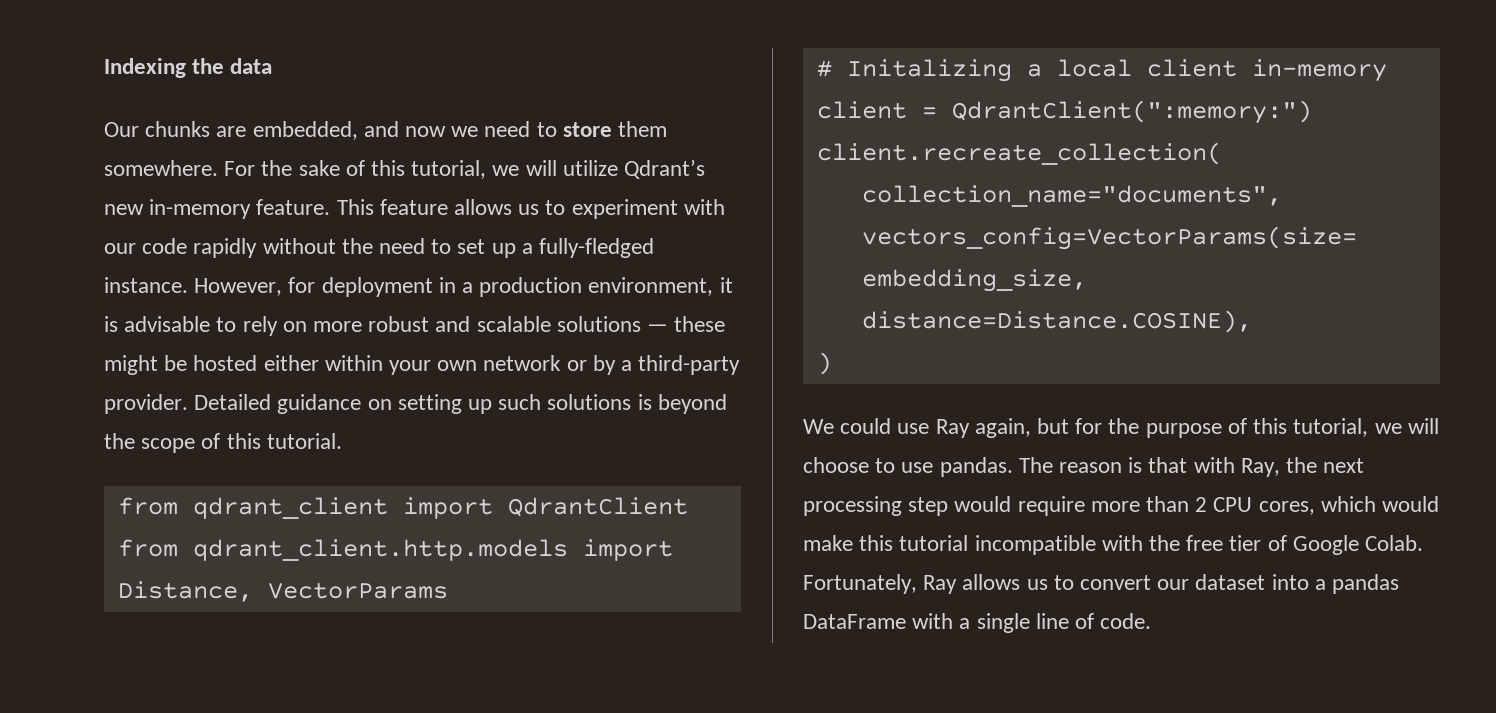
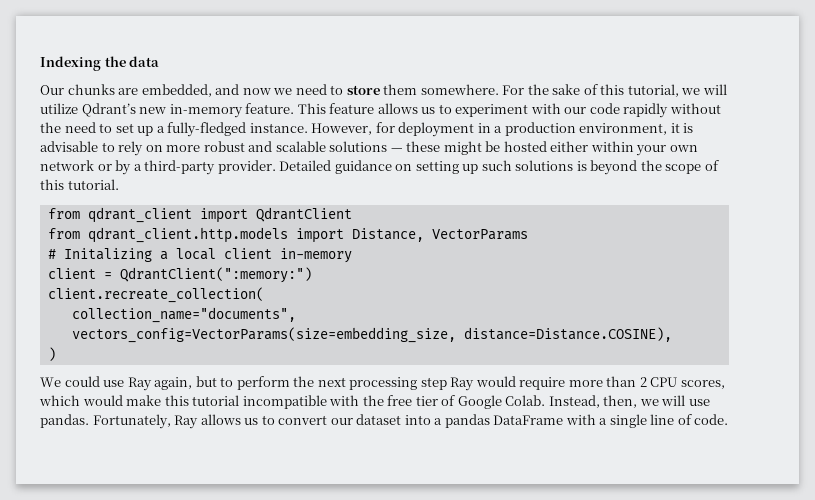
- We could use Ray again, but for the purpose of this tutorial, we will choose to use pandas. The reason is that with Ray, the next processing step would require more than 2 CPU cores, which would make this tutorial incompatible with the free tier of Google Colab.
+ We could use Ray again, but to perform the next processing step Ray would require more than 2 CPU scores, which would make this tutorial incompatible with the free tier of Google Colab.
+ Instead, then, we will use pandas.

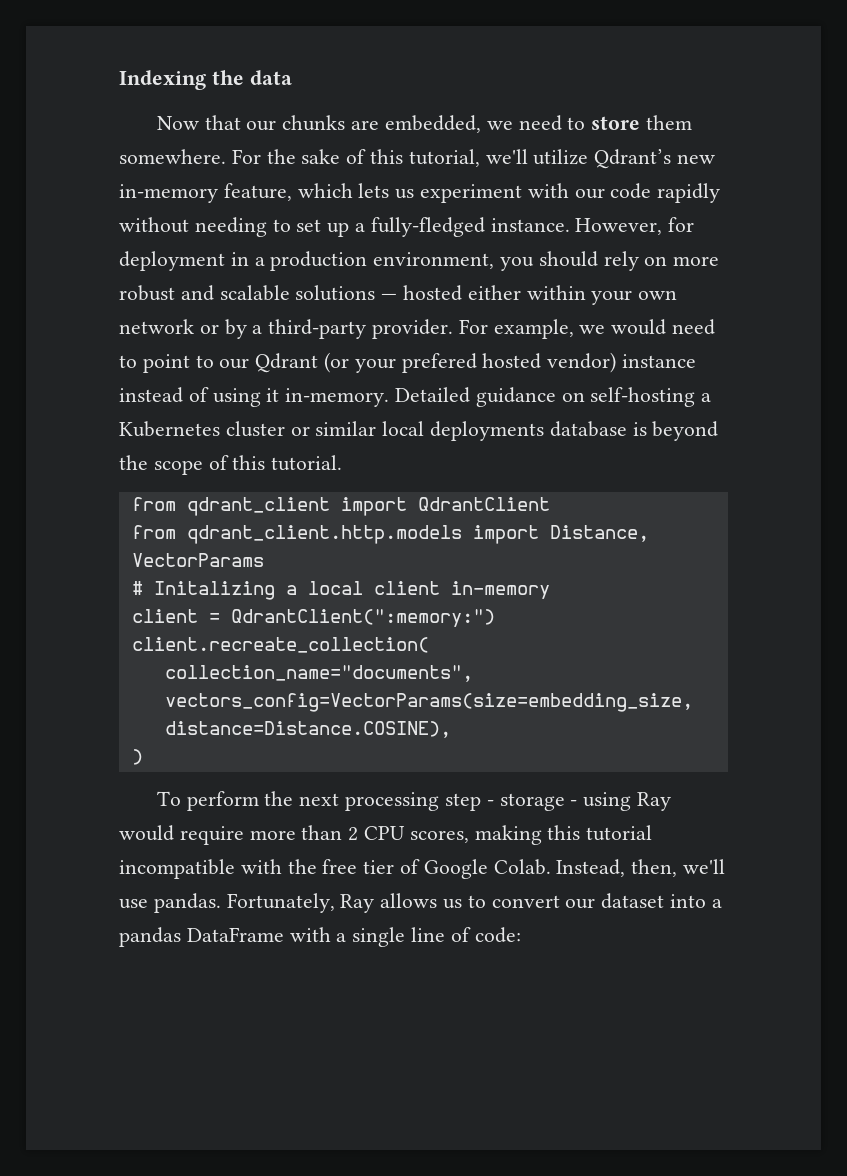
- Our chunks are embedded, and now we need to store them somewhere.
+ Now that our chunks are embedded, we need to store them somewhere.
- For the sake of this tutorial, we will utilize Qdrant’s new in-memory feature. This feature allows us to experiment with our code rapidly without the need to set up a fully-fledged instance.
+ For the sake of this tutorial, we'll utilize Qdrant’s new in-memory feature, which lets us experiment with our code rapidly without needing to set up a fully-fledged instance.
- However, for deployment in a production environment, it is advisable to rely on more robust and scalable solutions — these might be hosted either within your own network or by a third-party provider.
+ However, for deployment in a production environment, you should rely on more robust and scalable solutions — hosted either within your own network or by a third-party provider.
- Detailed guidance on setting up such solutions is beyond the scope of this tutorial.
+ For example, we would need to point to our Qdrant (or your prefered hosted vendor) instance instead of using it in-memory. Detailed guidance on self-hosting a Kubernetes cluster or similar local deployments database is beyond the scope of this tutorial.
- We could use Ray again, but to perform the next processing step Ray would require more than 2 CPU scores, which would make this tutorial incompatible with the free tier of Google Colab.
+ To perform the next processing step - storage - using Ray would require more than 2 CPU scores, making this tutorial incompatible with the free tier of Google Colab.
- Instead, then, we will use pandas.
+ Instead, then, we'll use pandas.
- Fortunately, Ray allows us to convert our dataset into a pandas DataFrame with a single line of code.
+ Fortunately, Ray allows us to convert our dataset into a pandas DataFrame with a single line of code:

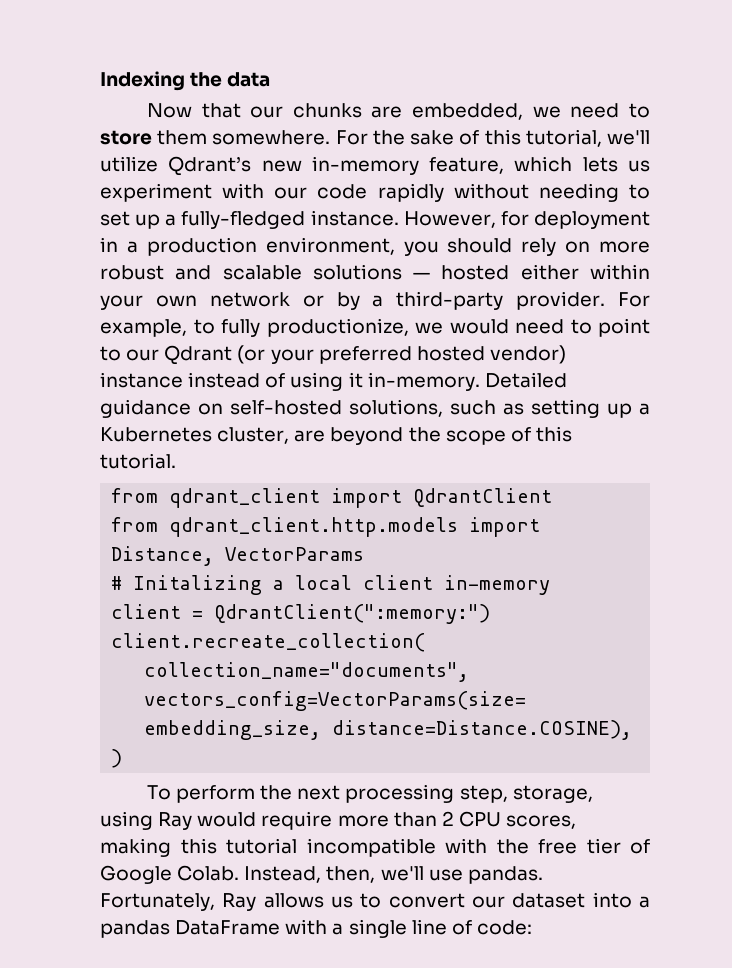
- For example, we would need to point to our Qdrant (or your prefered hosted vendor) instance instead of using it in-memory.
+ For example, to fully productionize, we would need to point to our Qdrant (or your preferred hosted vendor) instance instead of using it in-memory.
- Detailed guidance on self-hosting a Kubernetes cluster or similar local deployments database is beyond the scope of this tutorial.
+ Detailed guidance on self-hosted solutions, such as setting up a Kubernetes cluster, are beyond the scope of this tutorial.
- To perform the next processing step - storage - using Ray would require more than 2 CPU scores, making this tutorial incompatible with the free tier of Google Colab.
+ To perform the next processing step, storage, using Ray would require more than 2 CPU scores, making this tutorial incompatible with the free tier of Google Colab.

